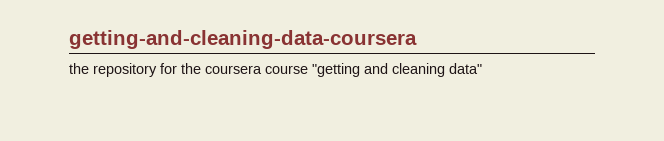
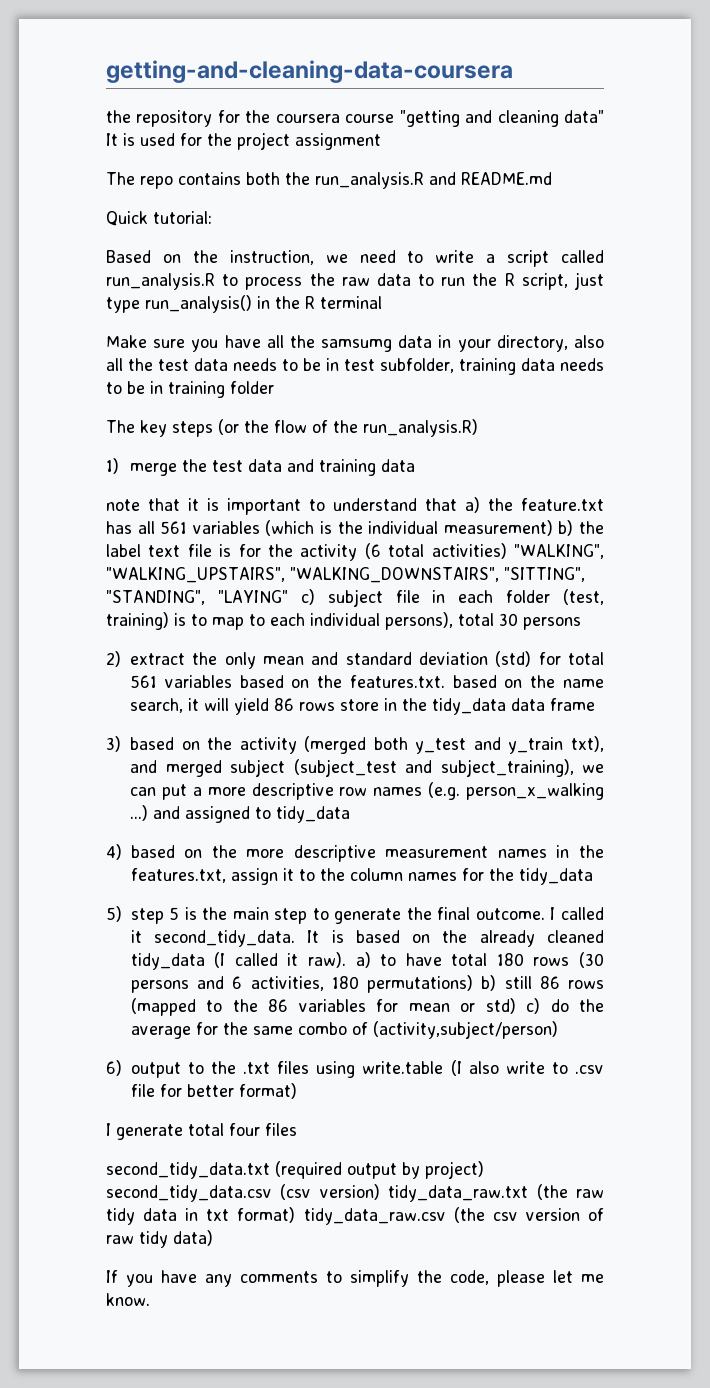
- the repository for the coursera course "getting and cleaning data"
+ the repository for the coursera course "getting and cleaning data" It is used for the project assignment
+ The repo contains both the run_analysis.R and README.md
+ Quick tutorial:
+ Based on the instruction, we need to write a script called run_analysis.R to process the raw data to run the R script, just type run_analysis() in the R terminal
+ Make sure you have all the samsumg data in your directory, also all the test data needs to be in test subfolder, training data needs to be in training folder
+ The key steps (or the flow of the run_analysis.R)
+ 1) merge the test data and training data
+ note that it is important to understand that a) the feature.txt has all 561 variables (which is the individual measurement) b) the label text file is for the activity (6 total activities) "WALKING", "WALKING_UPSTAIRS", "WALKING_DOWNSTAIRS", "SITTING", "STANDING", "LAYING" c) subject file in each folder (test, training) is to map to each individual persons), total 30 persons
+ 2) extract the only mean and standard deviation (std) for total 561 variables based on the features.txt. based on the name search, it will yield 86 rows store in the tidy_data data frame
+ 3) based on the activity (merged both y_test and y_train txt), and merged subject (subject_test and subject_training), we can put a more descriptive row names (e.g. person_x_walking ...) and assigned to tidy_data
+ 4) based on the more descriptive measurement names in the features.txt, assign it to the column names for the tidy_data
+ 5) step 5 is the main step to generate the final outcome. I called it second_tidy_data. It is based on the already cleaned tidy_data (I called it raw). a) to have total 180 rows (30 persons and 6 activities, 180 permutations) b) still 86 rows (mapped to the 86 variables for mean or std) c) do the average for the same combo of (activity,subject/person)
+ 6) output to the .txt files using write.table (I also write to .csv file for better format)
+ I generate total four files
+ second_tidy_data.txt (required output by project) second_tidy_data.csv (csv version) tidy_data_raw.txt (the raw tidy data in txt format) tidy_data_raw.csv (the csv version of raw tidy data)
+ If you have any comments to simplify the code, please let me know.

